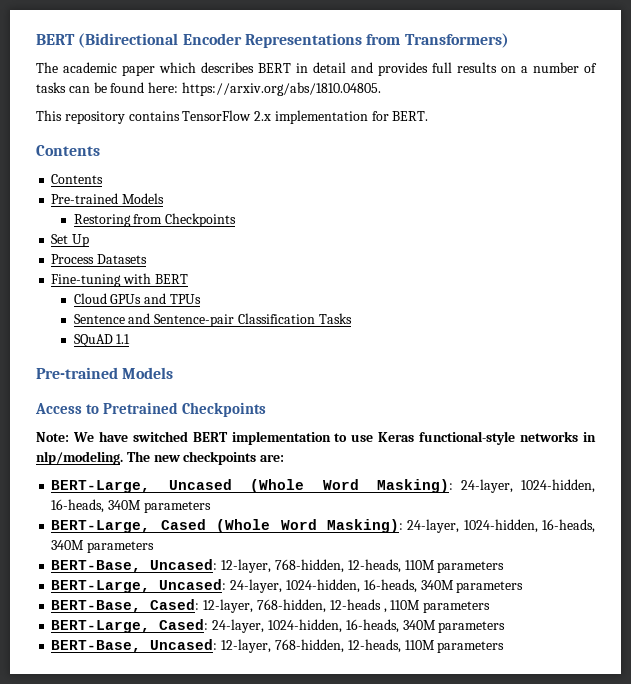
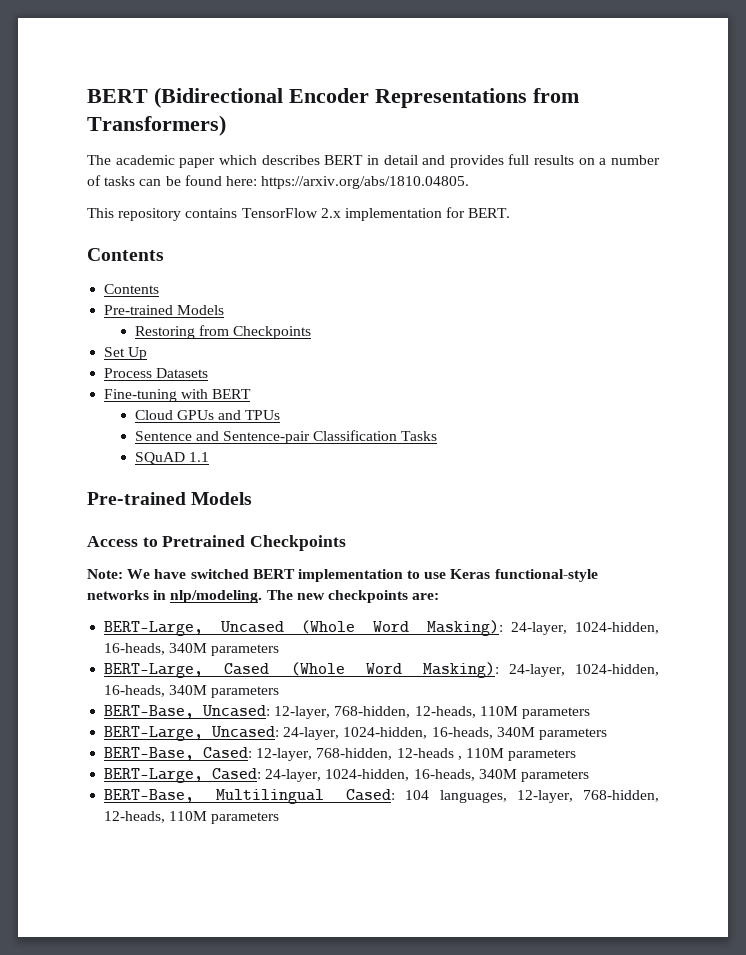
  BERT-Large, Cased: 24-layer, 1024-hidden, 16-heads, 340M parameters
- BERT-Base, Uncased: 12-layer, 768-hidden, 12-heads, 110M parameters
+ BERT-Base, Multilingual Cased: 104 languages, 12-layer, 768-hidden, 12-heads, 110M parameters

